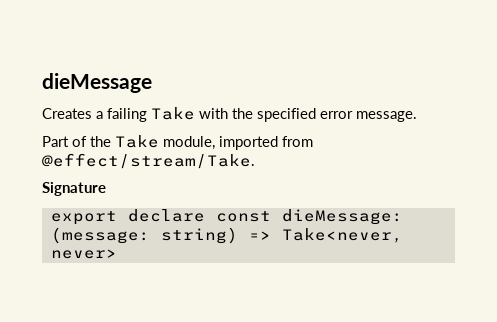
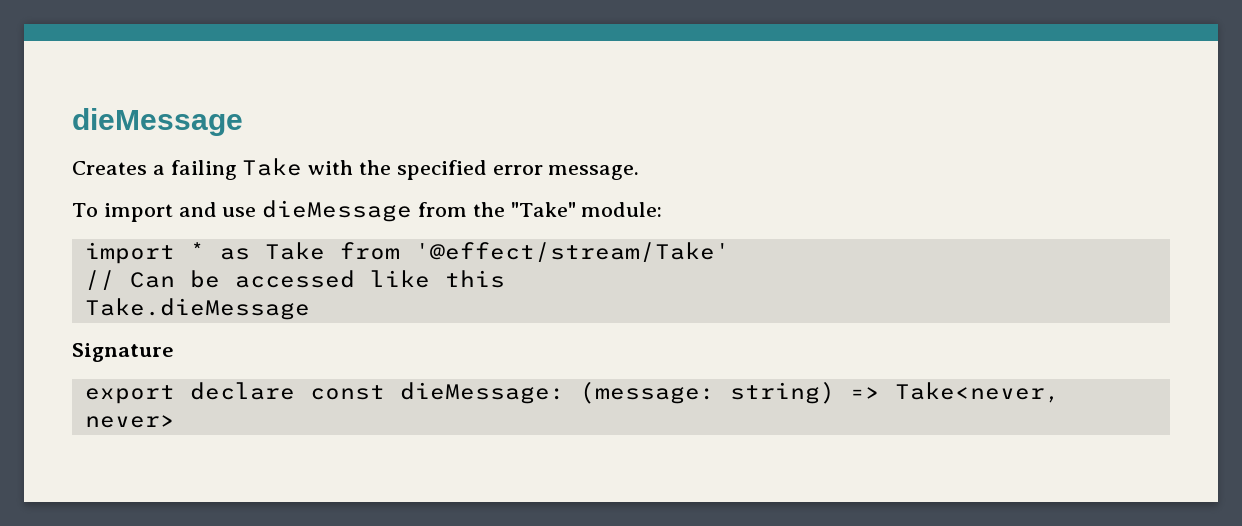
- Part of the Take module, imported from @effect/stream/Take.
+ To import and use dieMessage from the "Take" module:
+ import * as Take from '@effect/stream/Take'
+ // Can be accessed like this
+ Take.dieMessage

